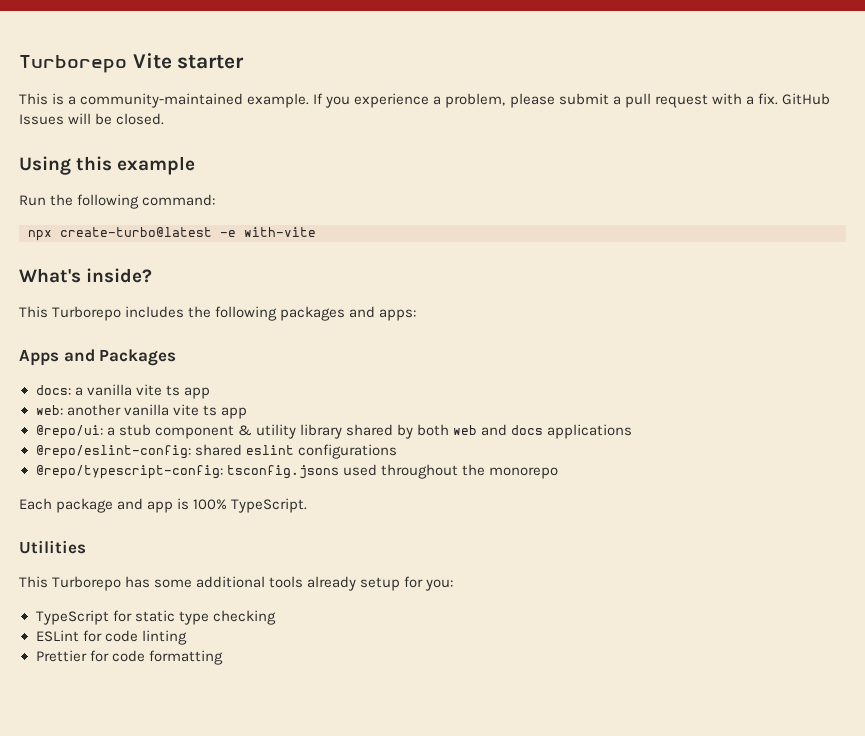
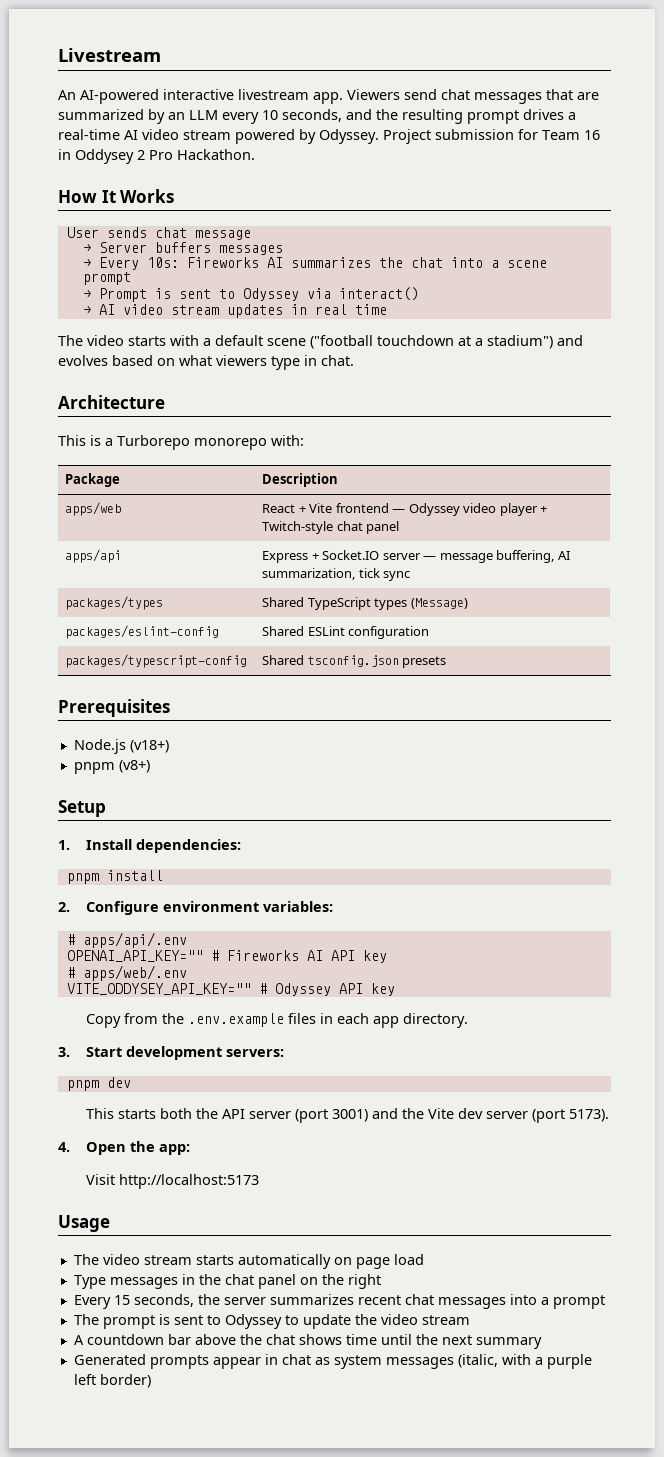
- Turborepo Vite starter
- This is a community-maintained example. If you experience a problem, please submit a pull request with a fix. GitHub Issues will be closed.
- Using this example
- Run the following command:
- npx create-turbo@latest -e with-vite
- What's inside?
- This Turborepo includes the following packages and apps:
- Apps and Packages
- docs: a vanilla vite ts app
- web: another vanilla vite ts app
- @repo/ui: a stub component & utility library shared by both web and docs applications
- @repo/eslint-config: shared eslint configurations
- @repo/typescript-config: tsconfig.jsons used throughout the monorepo
- Each package and app is 100% TypeScript.
- Utilities
- This Turborepo has some additional tools already setup for you:
- TypeScript for static type checking
- ESLint for code linting
- Prettier for code formatting
+ Livestream
+ An AI-powered interactive livestream app. Viewers send chat messages that are summarized by an LLM every 10 seconds, and the resulting prompt drives a real-time AI video stream powered by Odyssey. Project submission for Team 16 in Oddysey 2 Pro Hackathon.
+ How It Works
+ User sends chat message
+ → Server buffers messages
+ → Every 10s: Fireworks AI summarizes the chat into a scene prompt
+ → Prompt is sent to Odyssey via interact()
+ → AI video stream updates in real time
+ The video starts with a default scene ("football touchdown at a stadium") and evolves based on what viewers type in chat.
+ Architecture
+ This is a Turborepo monorepo with:
+ Package | Description
+ apps/web | React + Vite frontend — Odyssey video player + Twitch-style chat panel
+ apps/api | Express + Socket.IO server — message buffering, AI summarization, tick sync
+ packages/types | Shared TypeScript types (Message)
+ packages/eslint-config | Shared ESLint configuration
+ packages/typescript-config | Shared tsconfig.json presets
+ Prerequisites
+ Node.js (v18+)
+ pnpm (v8+)
+ Setup
+ 1. Install dependencies:
+ pnpm install
+ 2. Configure environment variables:
+ # apps/api/.env
+ OPENAI_API_KEY="" # Fireworks AI API key
+ # apps/web/.env
+ VITE_ODDYSEY_API_KEY="" # Odyssey API key
+ Copy from the .env.example files in each app directory.
+ 3. Start development servers:
+ pnpm dev
+ This starts both the API server (port 3001) and the Vite dev server (port 5173).
+ 4. Open the app:
+ Visit http://localhost:5173
+ Usage
+ The video stream starts automatically on page load
+ Type messages in the chat panel on the right
+ Every 15 seconds, the server summarizes recent chat messages into a prompt
+ The prompt is sent to Odyssey to update the video stream
+ A countdown bar above the chat shows time until the next summary
+ Generated prompts appear in chat as system messages (italic, with a purple left border)

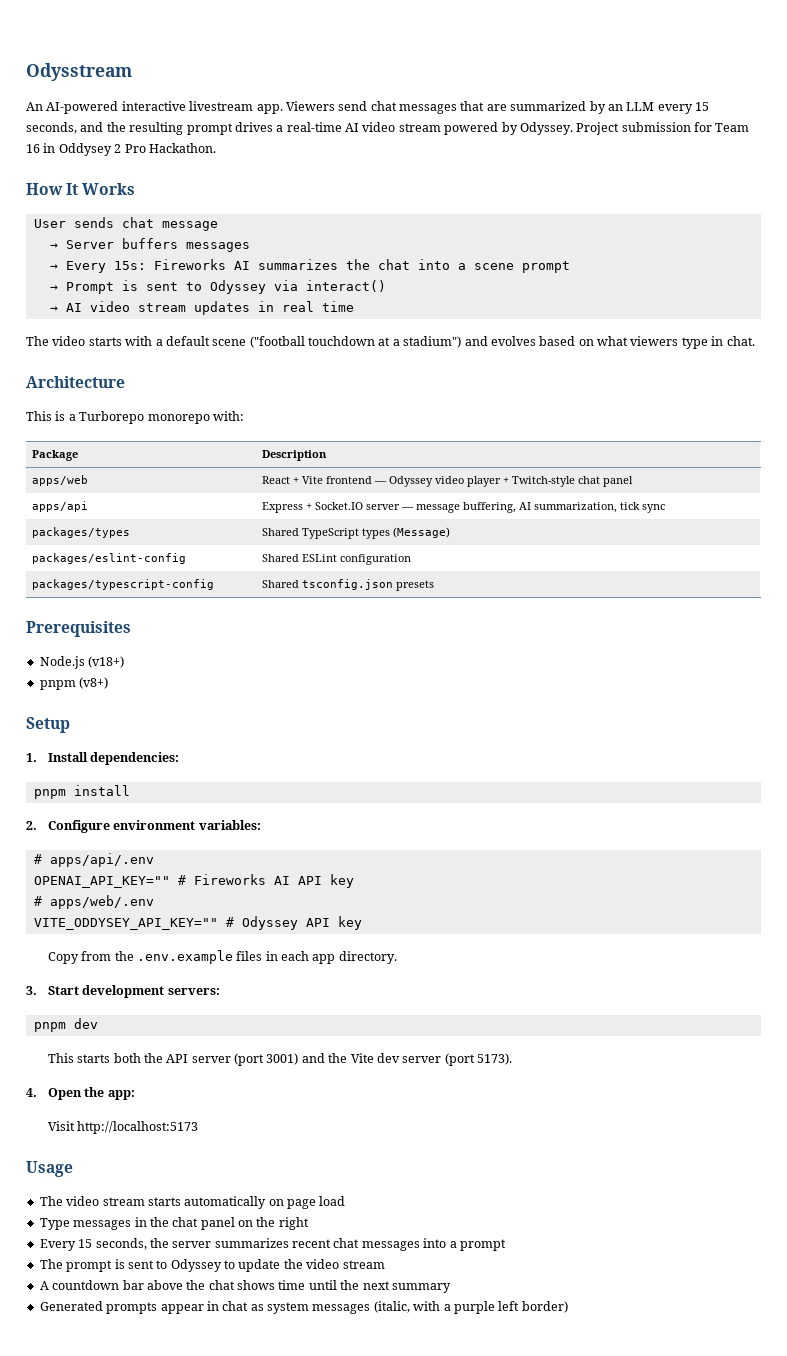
- Livestream
+ Odysstream
- Viewers send chat messages that are summarized by an LLM every 10 seconds, and the resulting prompt drives a real-time AI video stream powered by Odyssey.
+ Viewers send chat messages that are summarized by an LLM every 15 seconds, and the resulting prompt drives a real-time AI video stream powered by Odyssey.
- → Every 10s: Fireworks AI summarizes the chat into a scene prompt
+ → Every 15s: Fireworks AI summarizes the chat into a scene prompt

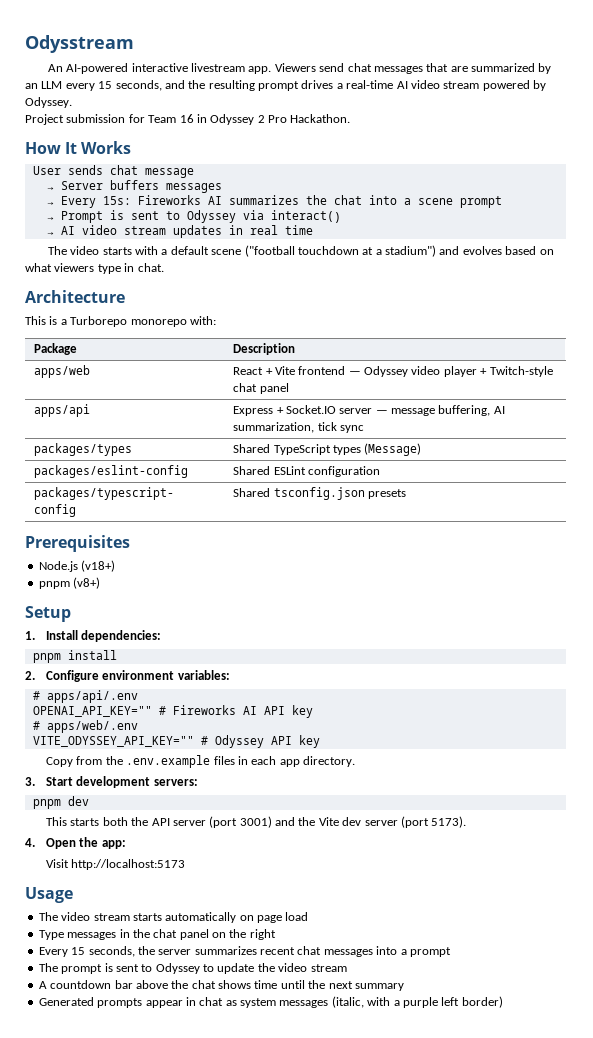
- Viewers send chat messages that are summarized by an LLM every 15 seconds, and the resulting prompt drives a real-time AI video stream powered by Odyssey. Project submission for Team 16 in Oddysey 2 Pro Hackathon.
+ Viewers send chat messages that are summarized by an LLM every 15 seconds, and the resulting prompt drives a real-time AI video stream powered by Odyssey.
+ Project submission for Team 16 in Odyssey 2 Pro Hackathon.
- VITE_ODDYSEY_API_KEY="" # Odyssey API key
+ VITE_ODYSSEY_API_KEY="" # Odyssey API key

